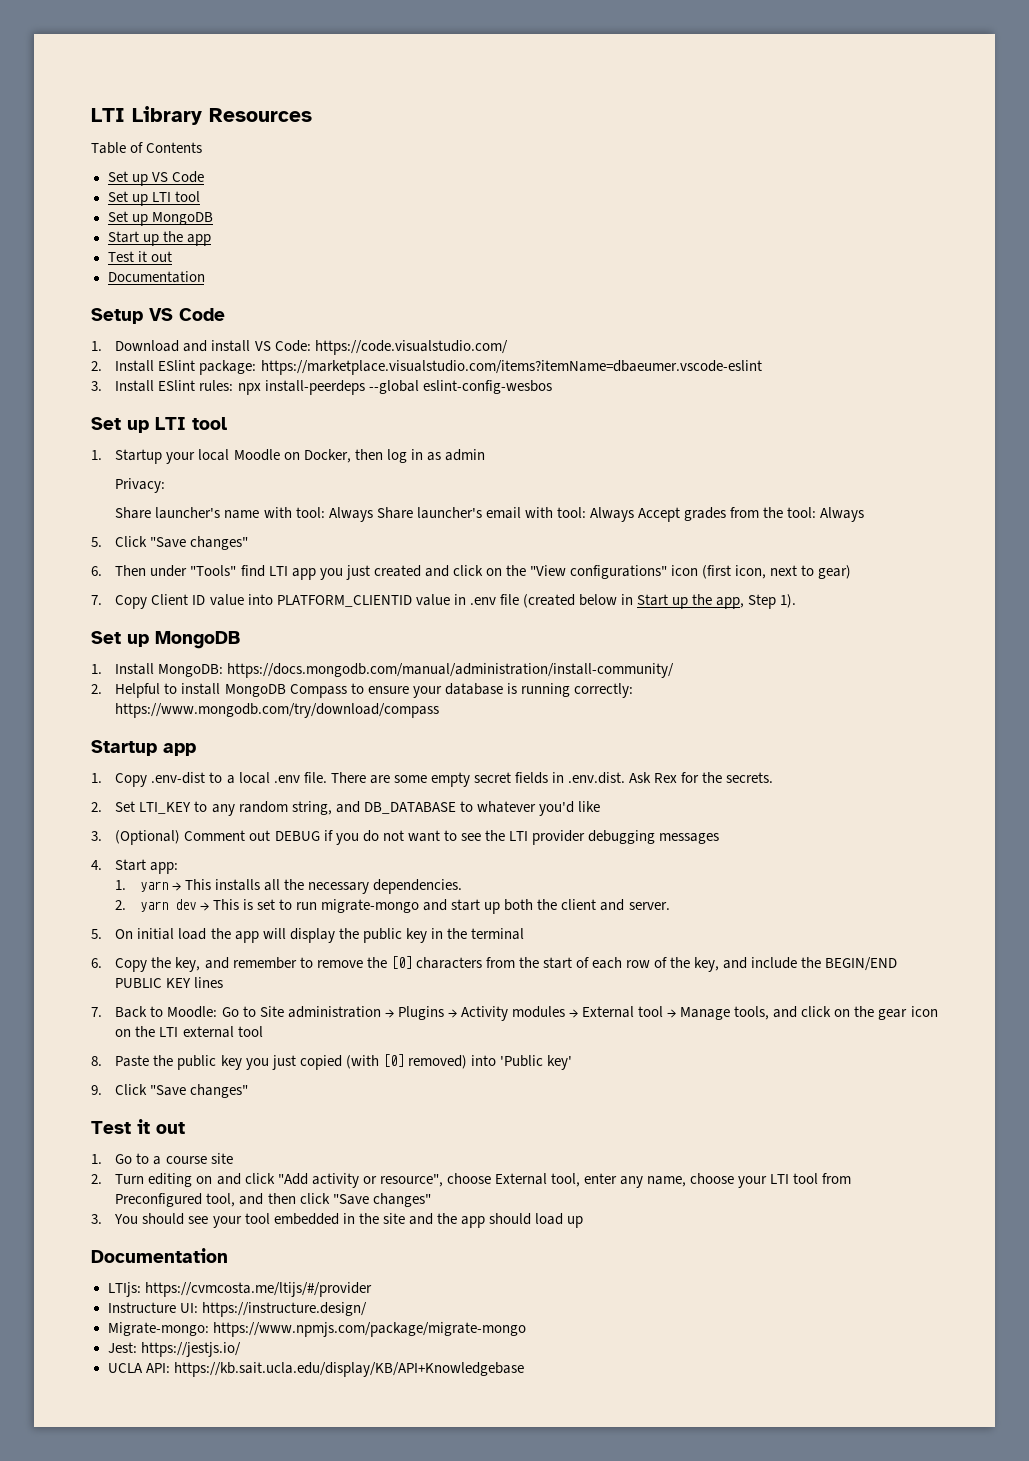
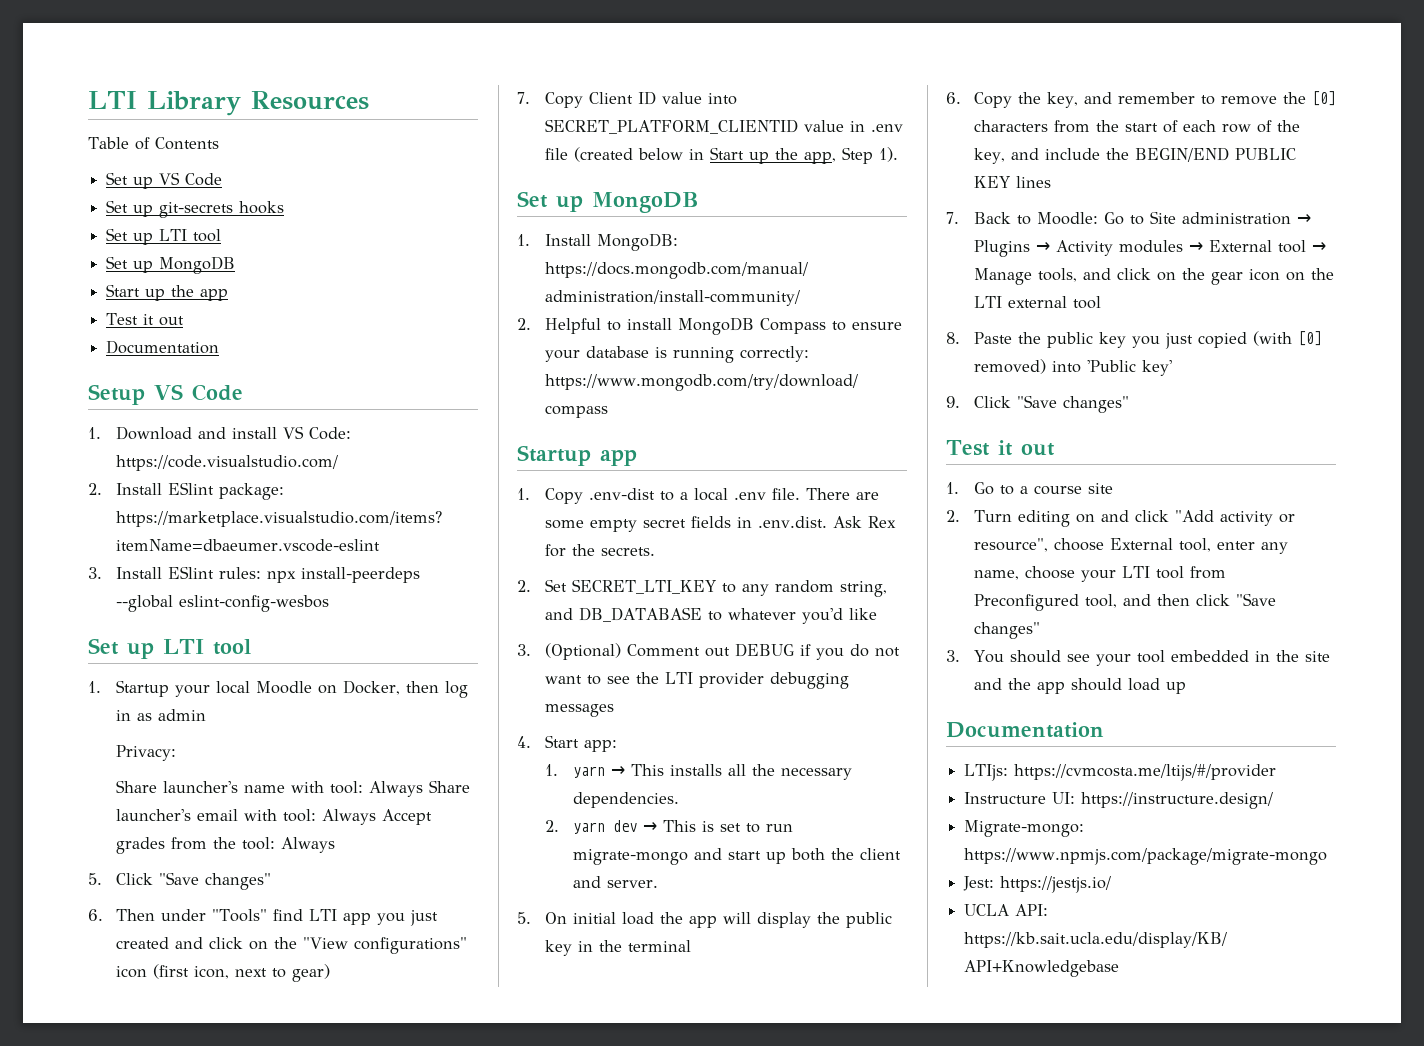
+ Set up git-secrets hooks
- 7. Copy Client ID value into PLATFORM_CLIENTID value in .env file (created below in Start up the app, Step 1).
+ 7. Copy Client ID value into SECRET_PLATFORM_CLIENTID value in .env file (created below in Start up the app, Step 1).
- 2. Set LTI_KEY to any random string, and DB_DATABASE to whatever you'd like
+ 2. Set SECRET_LTI_KEY to any random string, and DB_DATABASE to whatever you'd like

